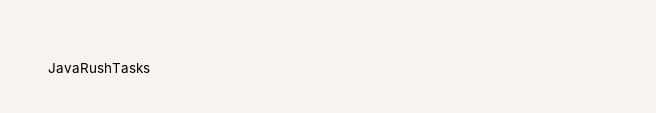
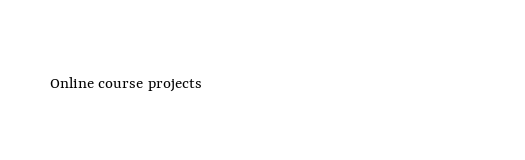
- JavaRushTasks
+ Online course projects

